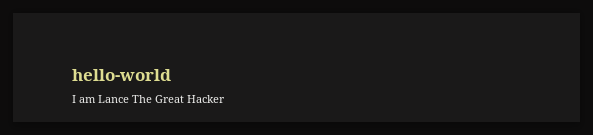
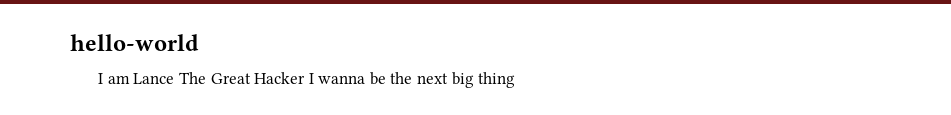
- I am Lance The Great Hacker
+ I am Lance The Great Hacker I wanna be the next big thing

